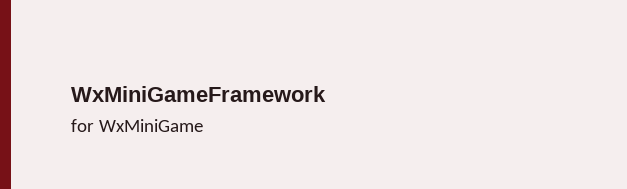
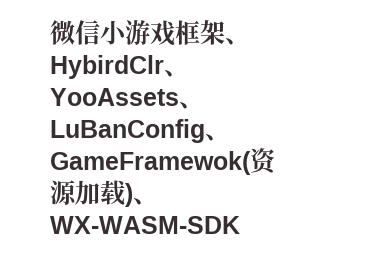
- WxMiniGameFramework
- for WxMiniGame
+ 微信小游戏框架、HybirdClr、YooAssets、LuBanConfig、GameFramewok(资源加载)、WX-WASM-SDK

